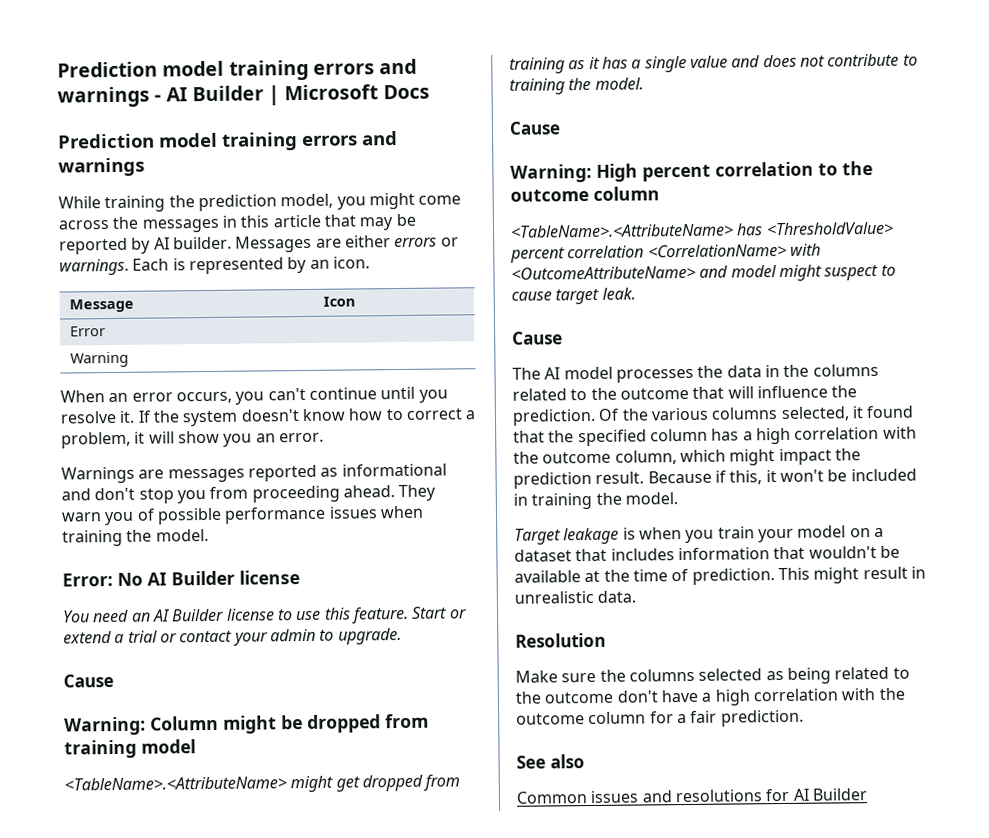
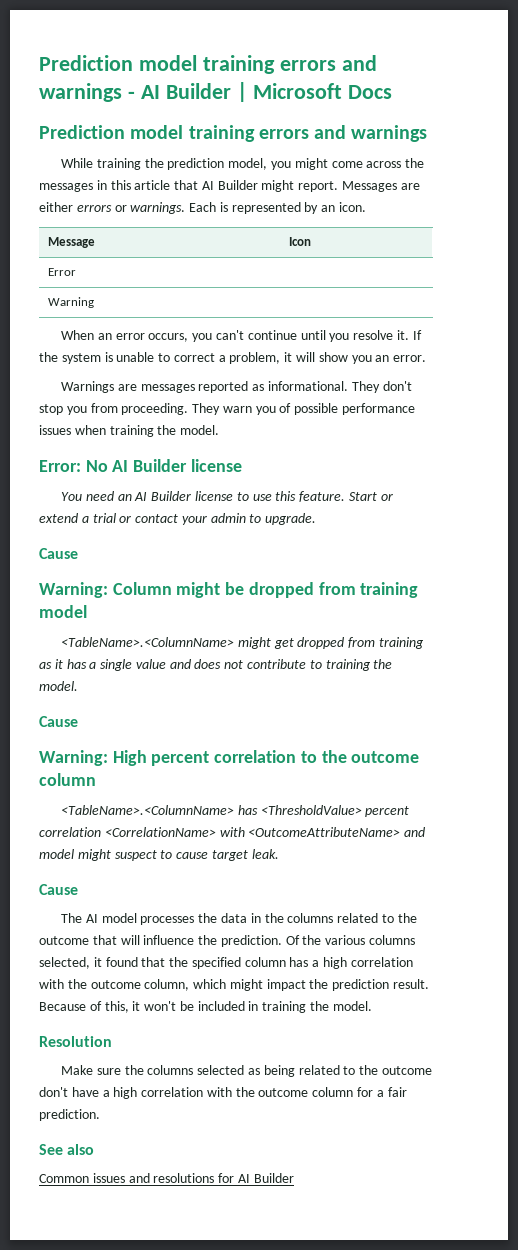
- While training the prediction model, you might come across the messages in this article that may be reported by AI builder.
+ While training the prediction model, you might come across the messages in this article that AI Builder might report.
- If the system doesn't know how to correct a problem, it will show you an error.
+ If the system is unable to correct a problem, it will show you an error.
- Warnings are messages reported as informational and don't stop you from proceeding ahead.
+ Warnings are messages reported as informational. They don't stop you from proceeding.
- <TableName>.<AttributeName> might get dropped from training as it has a single value and does not contribute to training the model.
+ <TableName>.<ColumnName> might get dropped from training as it has a single value and does not contribute to training the model.
- <TableName>.<AttributeName> has <ThresholdValue> percent correlation <CorrelationName> with <OutcomeAttributeName> and model might suspect to cause target leak.
+ <TableName>.<ColumnName> has <ThresholdValue> percent correlation <CorrelationName> with <OutcomeAttributeName> and model might suspect to cause target leak.
- Because if this, it won't be included in training the model.
+ Because of this, it won't be included in training the model.
- Target leakage is when you train your model on a dataset that includes information that wouldn't be available at the time of prediction. This might result in unrealistic data.

